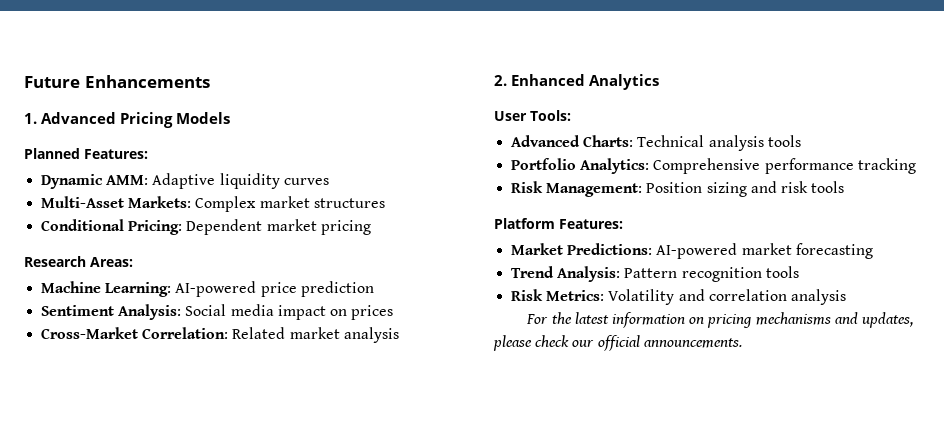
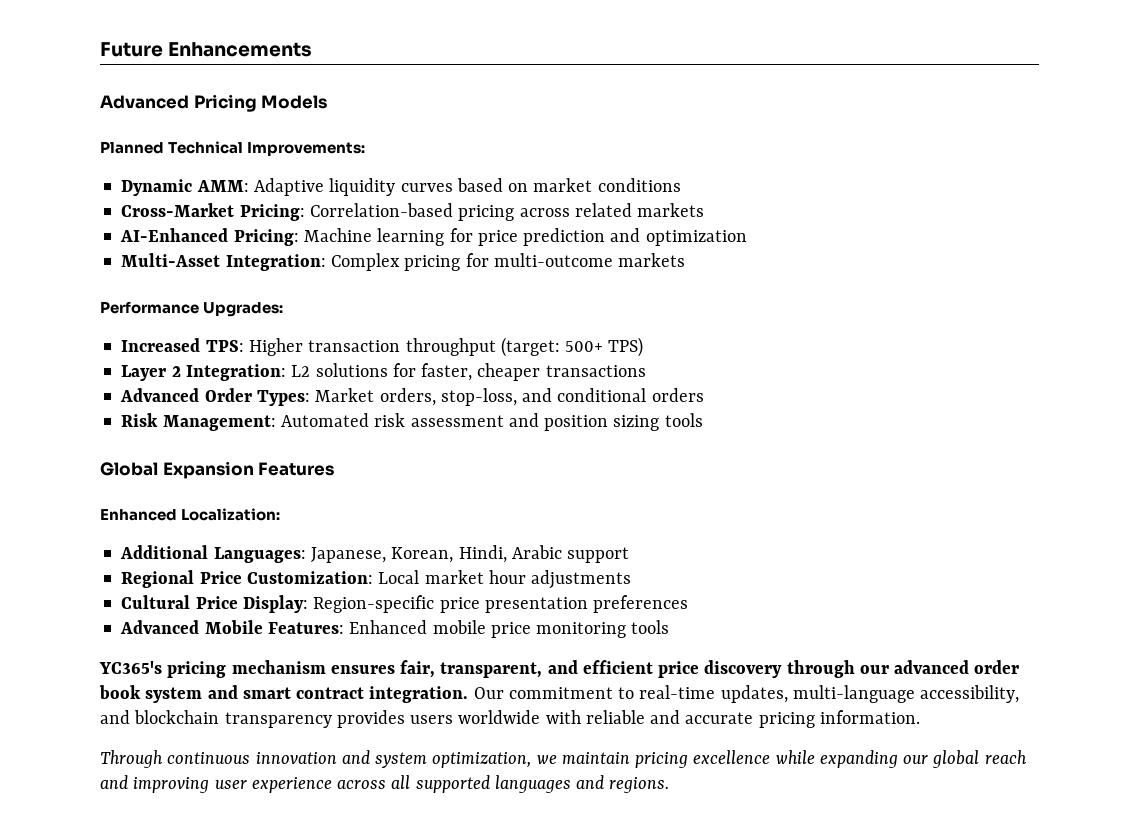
- 1. Advanced Pricing Models
+ Advanced Pricing Models
- Planned Features:
+ Planned Technical Improvements:
- Dynamic AMM: Adaptive liquidity curves
- Multi-Asset Markets: Complex market structures
- Conditional Pricing: Dependent market pricing
- Research Areas:
- Machine Learning: AI-powered price prediction
- Sentiment Analysis: Social media impact on prices
- Cross-Market Correlation: Related market analysis
- 2. Enhanced Analytics
- User Tools:
- Advanced Charts: Technical analysis tools
- Portfolio Analytics: Comprehensive performance tracking
- Risk Management: Position sizing and risk tools
- Platform Features:
- Market Predictions: AI-powered market forecasting
- Trend Analysis: Pattern recognition tools
- Risk Metrics: Volatility and correlation analysis
- For the latest information on pricing mechanisms and updates, please check our official announcements.
+ Dynamic AMM: Adaptive liquidity curves based on market conditions
+ Cross-Market Pricing: Correlation-based pricing across related markets
+ AI-Enhanced Pricing: Machine learning for price prediction and optimization
+ Multi-Asset Integration: Complex pricing for multi-outcome markets
+ Performance Upgrades:
+ Increased TPS: Higher transaction throughput (target: 500+ TPS)
+ Layer 2 Integration: L2 solutions for faster, cheaper transactions
+ Advanced Order Types: Market orders, stop-loss, and conditional orders
+ Risk Management: Automated risk assessment and position sizing tools
+ Global Expansion Features
+ Enhanced Localization:
+ Additional Languages: Japanese, Korean, Hindi, Arabic support
+ Regional Price Customization: Local market hour adjustments
+ Cultural Price Display: Region-specific price presentation preferences
+ Advanced Mobile Features: Enhanced mobile price monitoring tools
+ YC365's pricing mechanism ensures fair, transparent, and efficient price discovery through our advanced order book system and smart contract integration. Our commitment to real-time updates, multi-language accessibility, and blockchain transparency provides users worldwide with reliable and accurate pricing information.
+ Through continuous innovation and system optimization, we maintain pricing excellence while expanding our global reach and improving user experience across all supported languages and regions.

